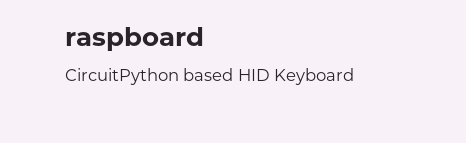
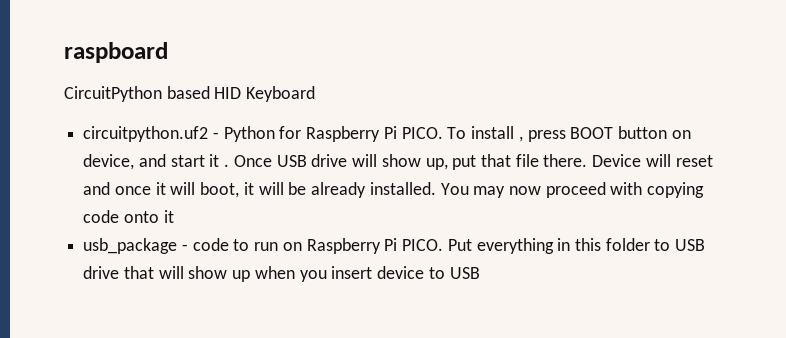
+ circuitpython.uf2 - Python for Raspberry Pi PICO. To install , press BOOT button on device, and start it . Once USB drive will show up, put that file there. Device will reset and once it will boot, it will be already installed. You may now proceed with copying code onto it
+ usb_package - code to run on Raspberry Pi PICO. Put everything in this folder to USB drive that will show up when you insert device to USB

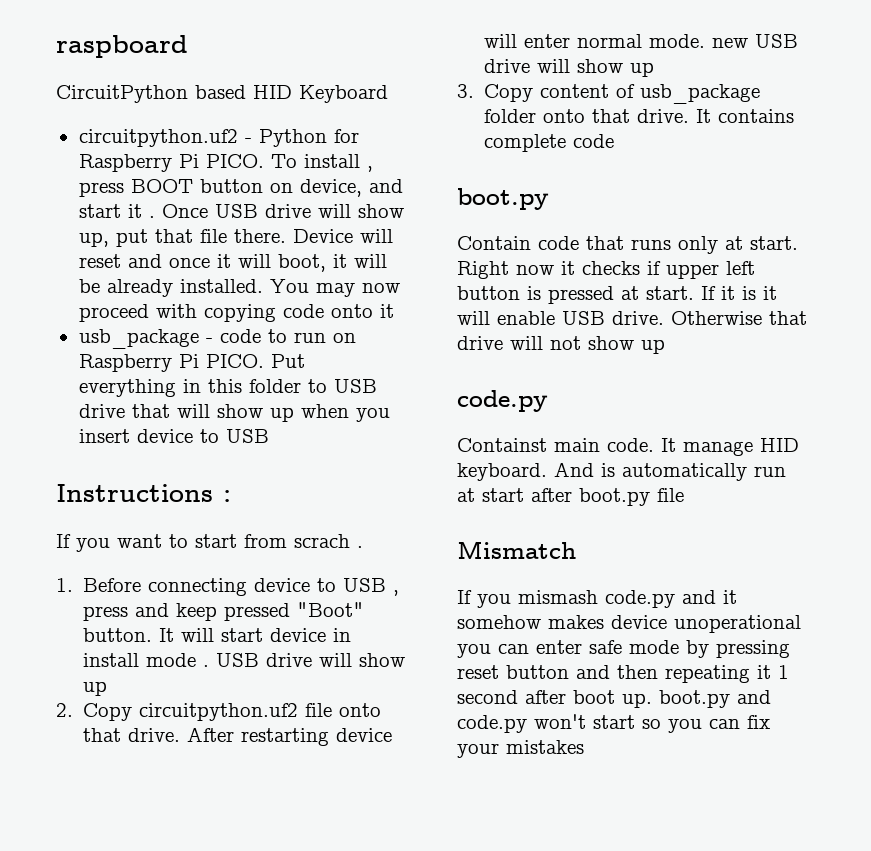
+ Instructions :
+ If you want to start from scrach .
+ 1. Before connecting device to USB , press and keep pressed "Boot" button. It will start device in install mode . USB drive will show up
+ 2. Copy circuitpython.uf2 file onto that drive. After restarting device will enter normal mode. new USB drive will show up
+ 3. Copy content of usb_package folder onto that drive. It contains complete code
+ boot.py
+ Contain code that runs only at start. Right now it checks if upper left button is pressed at start. If it is it will enable USB drive. Otherwise that drive will not show up
+ code.py
+ Containst main code. It manage HID keyboard. And is automatically run at start after boot.py file
+ Mismatch
+ If you mismash code.py and it somehow makes device unoperational you can enter safe mode by pressing reset button and then repeating it 1 second after boot up. boot.py and code.py won't start so you can fix your mistakes

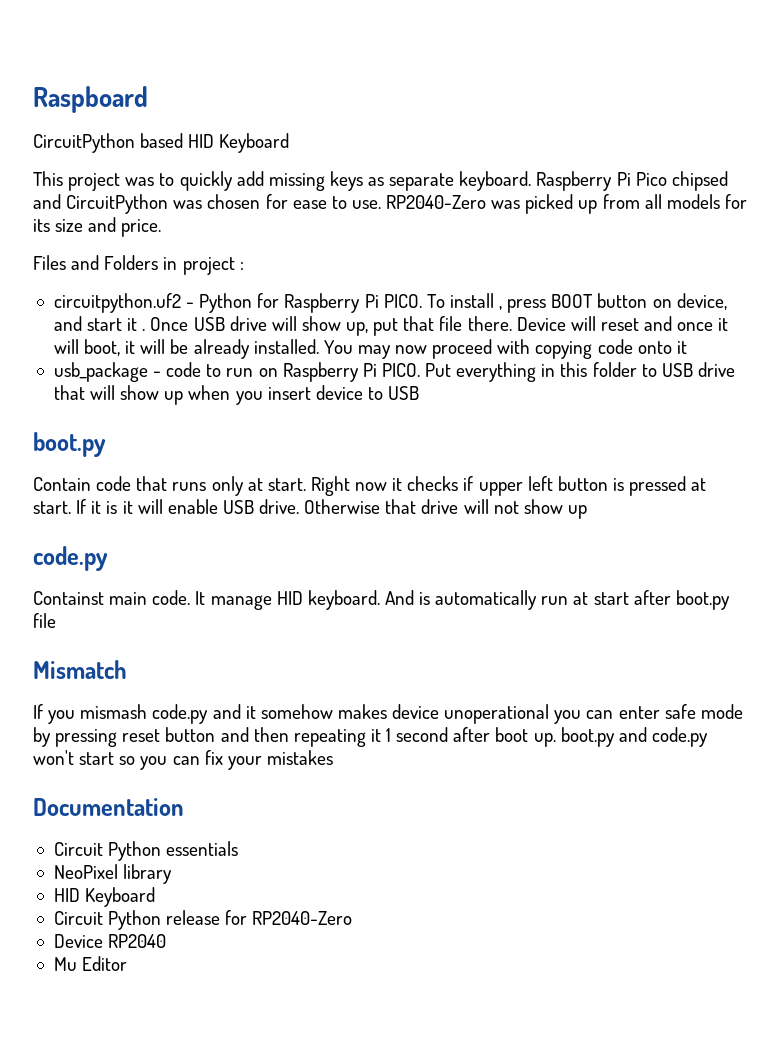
- raspboard
+ Raspboard
+ This project was to quickly add missing keys as separate keyboard. Raspberry Pi Pico chipsed and CircuitPython was chosen for ease to use. RP2040-Zero was picked up from all models for its size and price.
+ Files and Folders in project :
- Instructions :
- If you want to start from scrach .
- 1. Before connecting device to USB , press and keep pressed "Boot" button. It will start device in install mode . USB drive will show up
- 2. Copy circuitpython.uf2 file onto that drive. After restarting device will enter normal mode. new USB drive will show up
- 3. Copy content of usb_package folder onto that drive. It contains complete code
+ Documentation
+ Circuit Python essentials
+ NeoPixel library
+ HID Keyboard
+ Circuit Python release for RP2040-Zero
+ Device RP2040
+ Mu Editor

